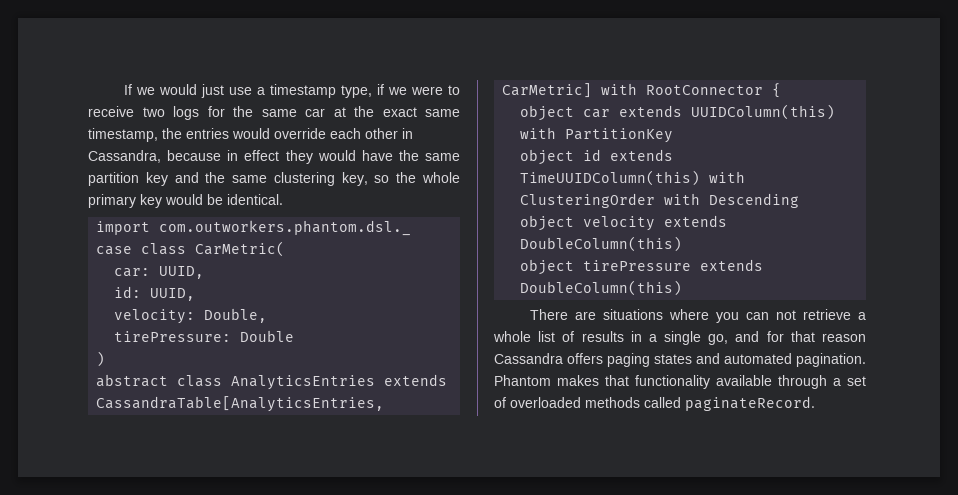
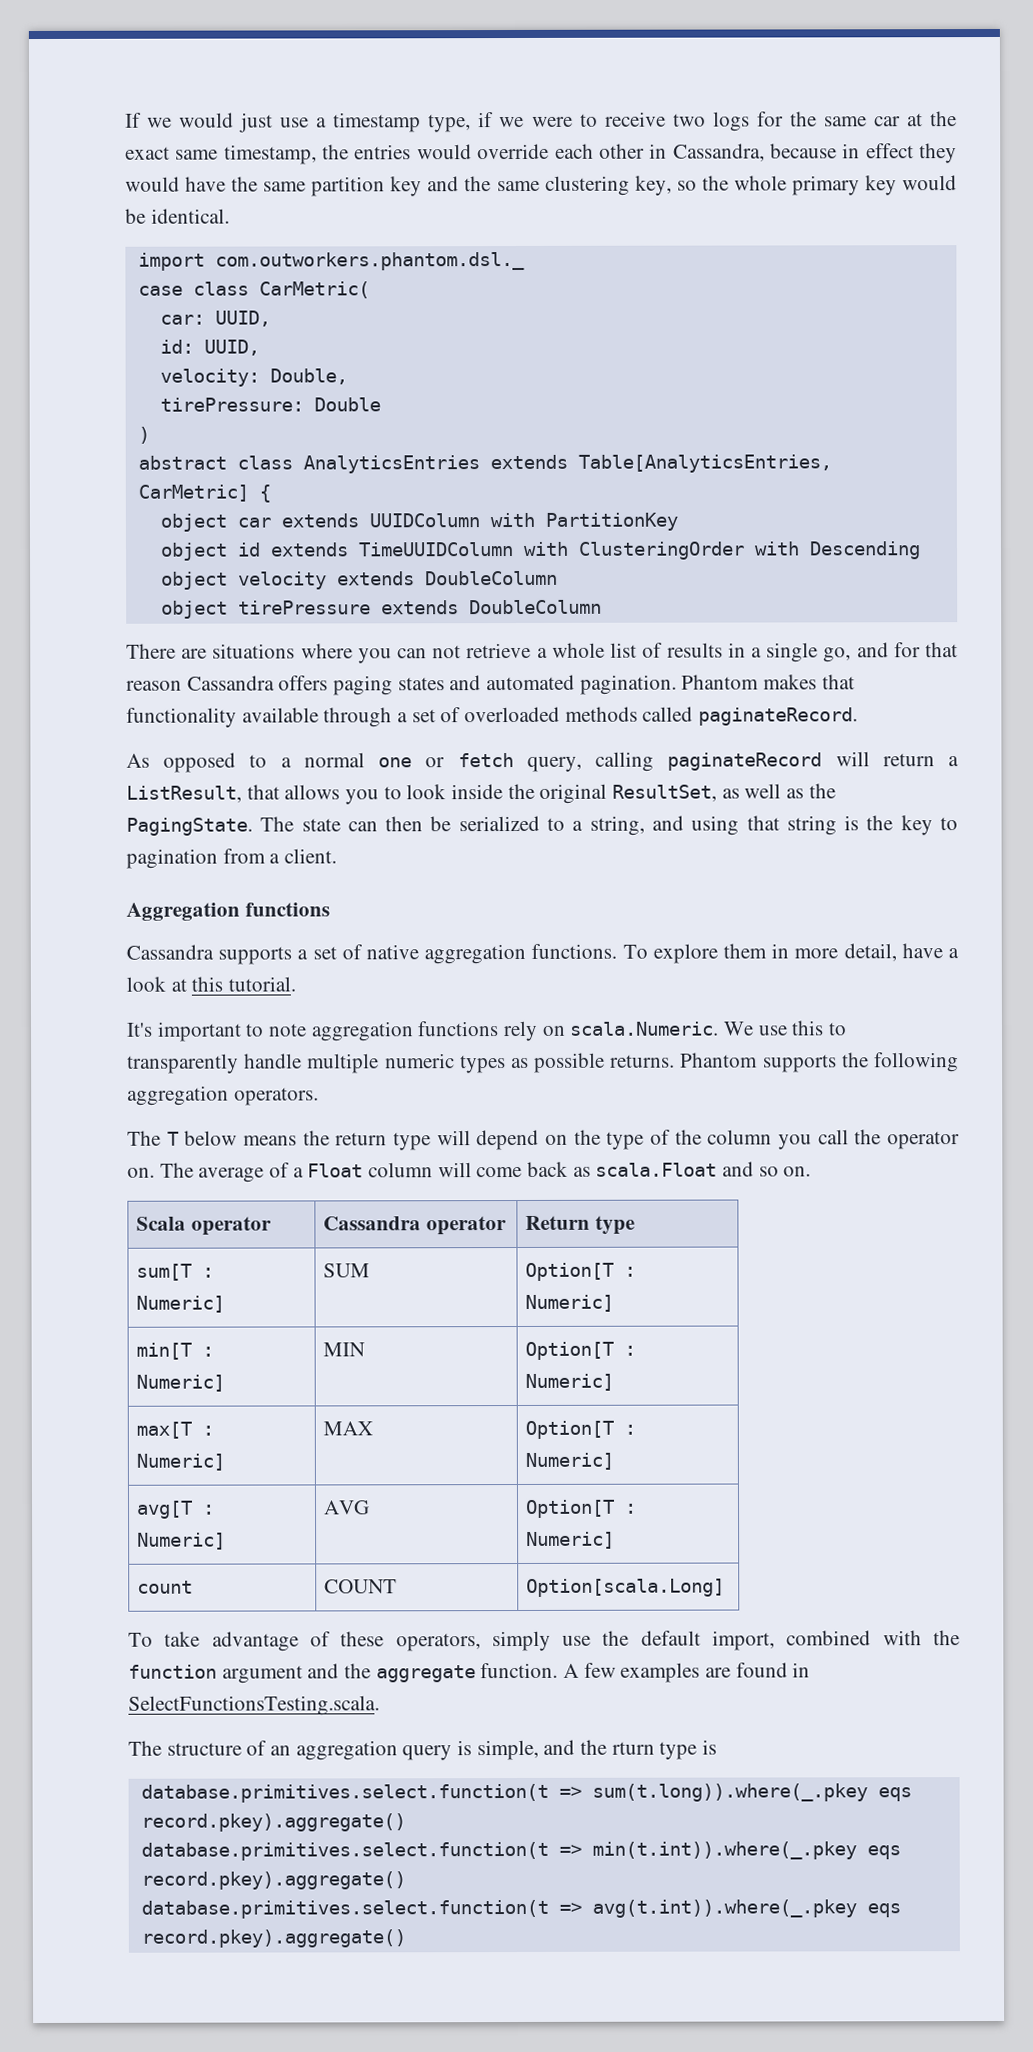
- abstract class AnalyticsEntries extends CassandraTable[AnalyticsEntries, CarMetric] with RootConnector {
+ abstract class AnalyticsEntries extends Table[AnalyticsEntries, CarMetric] {
- object car extends UUIDColumn(this) with PartitionKey
+ object car extends UUIDColumn with PartitionKey
- object id extends TimeUUIDColumn(this) with ClusteringOrder with Descending
+ object id extends TimeUUIDColumn with ClusteringOrder with Descending
- object velocity extends DoubleColumn(this)
+ object velocity extends DoubleColumn
- object tirePressure extends DoubleColumn(this)
+ object tirePressure extends DoubleColumn
+ As opposed to a normal one or fetch query, calling paginateRecord will return a ListResult, that allows you to look inside the original ResultSet, as well as the PagingState. The state can then be serialized to a string, and using that string is the key to pagination from a client.
+ Aggregation functions
+ Cassandra supports a set of native aggregation functions. To explore them in more detail, have a look at this tutorial.
+ It's important to note aggregation functions rely on scala.Numeric. We use this to transparently handle multiple numeric types as possible returns. Phantom supports the following aggregation operators.
+ The T below means the return type will depend on the type of the column you call the operator on. The average of a Float column will come back as scala.Float and so on.
+ Scala operator | Cassandra operator | Return type
+ sum[T : Numeric] | SUM | Option[T : Numeric]
+ min[T : Numeric] | MIN | Option[T : Numeric]
+ max[T : Numeric] | MAX | Option[T : Numeric]
+ avg[T : Numeric] | AVG | Option[T : Numeric]
+ count | COUNT | Option[scala.Long]
+ To take advantage of these operators, simply use the default import, combined with the function argument and the aggregate function. A few examples are found in SelectFunctionsTesting.scala.
+ The structure of an aggregation query is simple, and the rturn type is
+ database.primitives.select.function(t => sum(t.long)).where(_.pkey eqs record.pkey).aggregate()
+ database.primitives.select.function(t => min(t.int)).where(_.pkey eqs record.pkey).aggregate()
+ database.primitives.select.function(t => avg(t.int)).where(_.pkey eqs record.pkey).aggregate()

